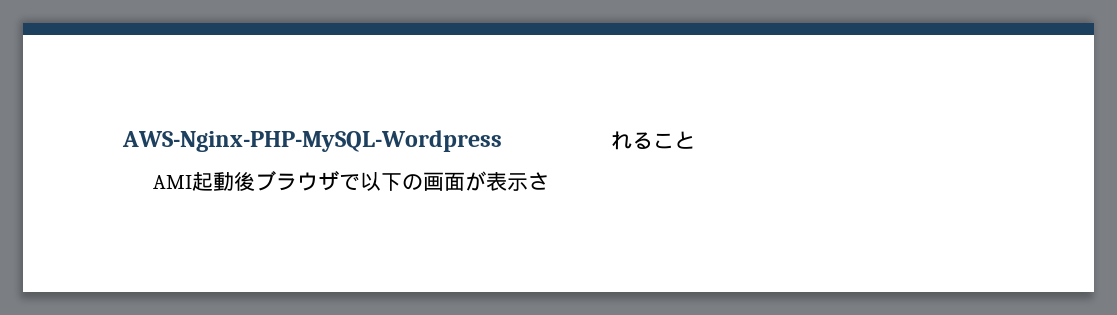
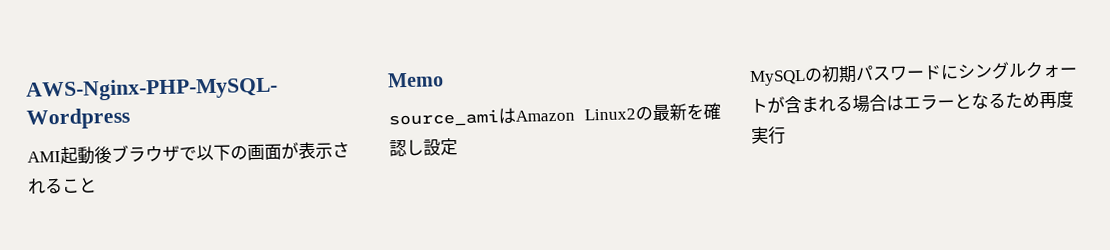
+ Memo
+ source_amiはAmazon Linux2の最新を確認し設定
+ MySQLの初期パスワードにシングルクォートが含まれる場合はエラーとなるため再度実行

